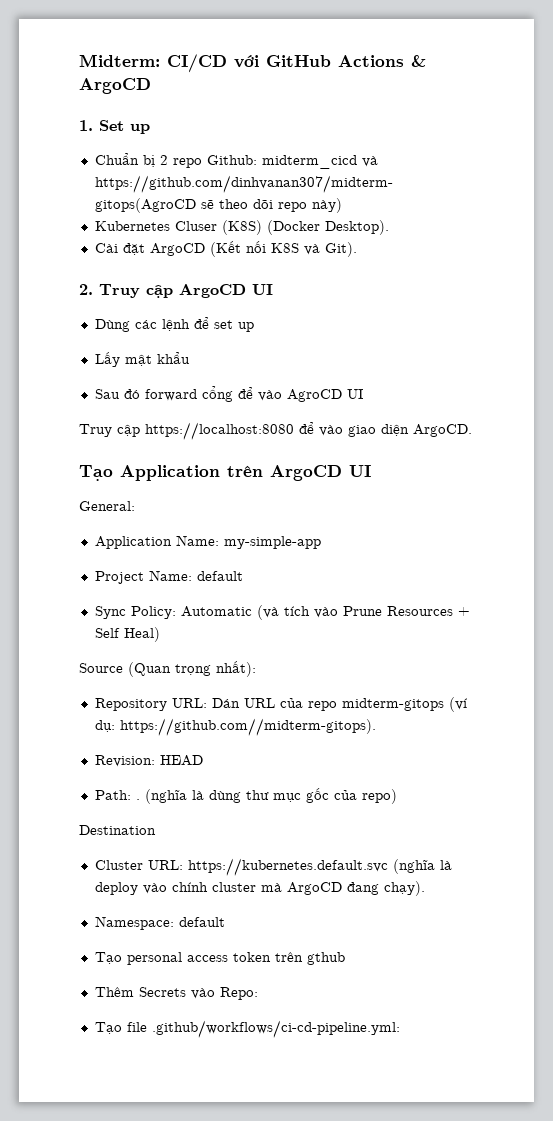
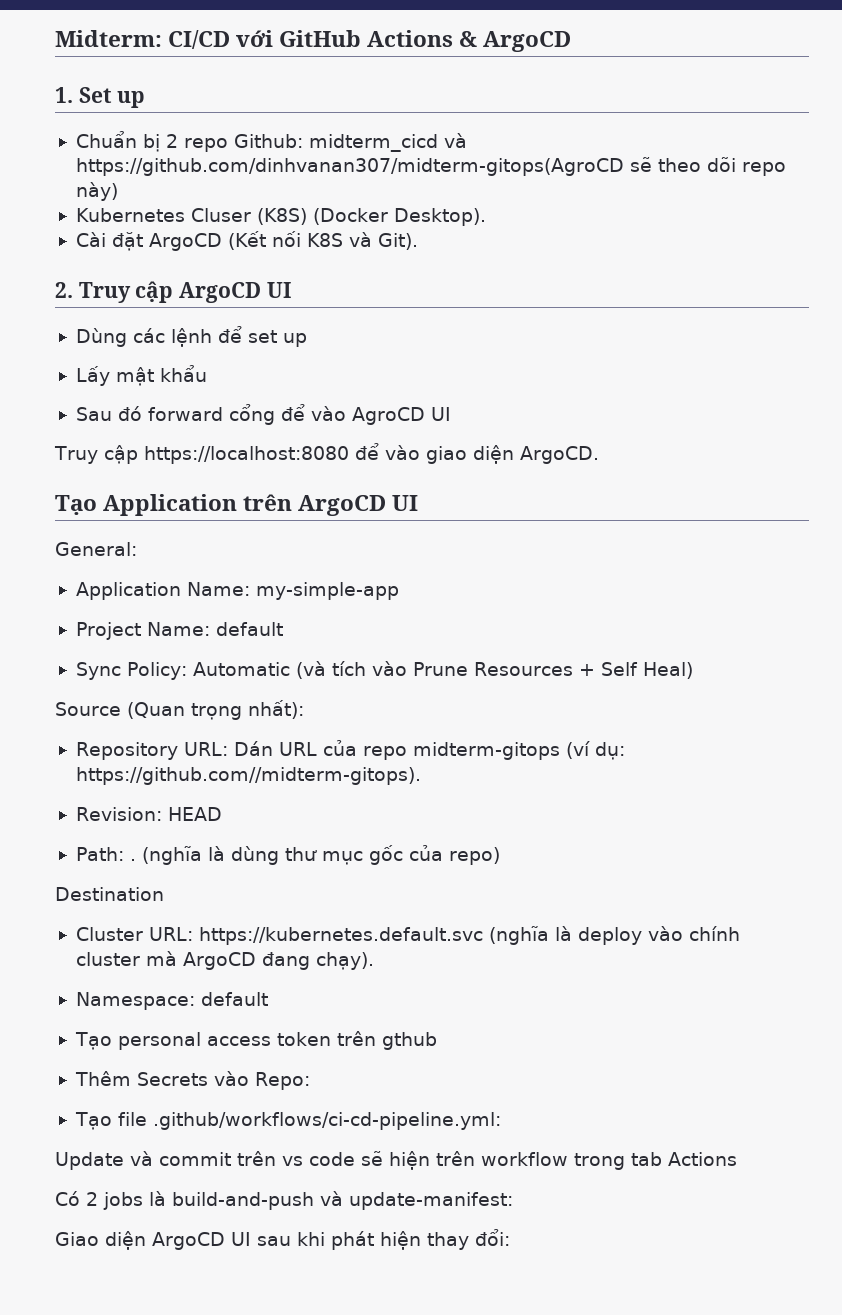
+ Update và commit trên vs code sẽ hiện trên workflow trong tab Actions
+ Có 2 jobs là build-and-push và update-manifest:
+ Giao diện ArgoCD UI sau khi phát hiện thay đổi:

